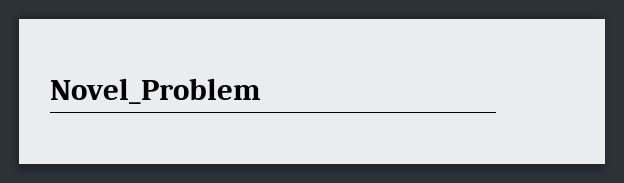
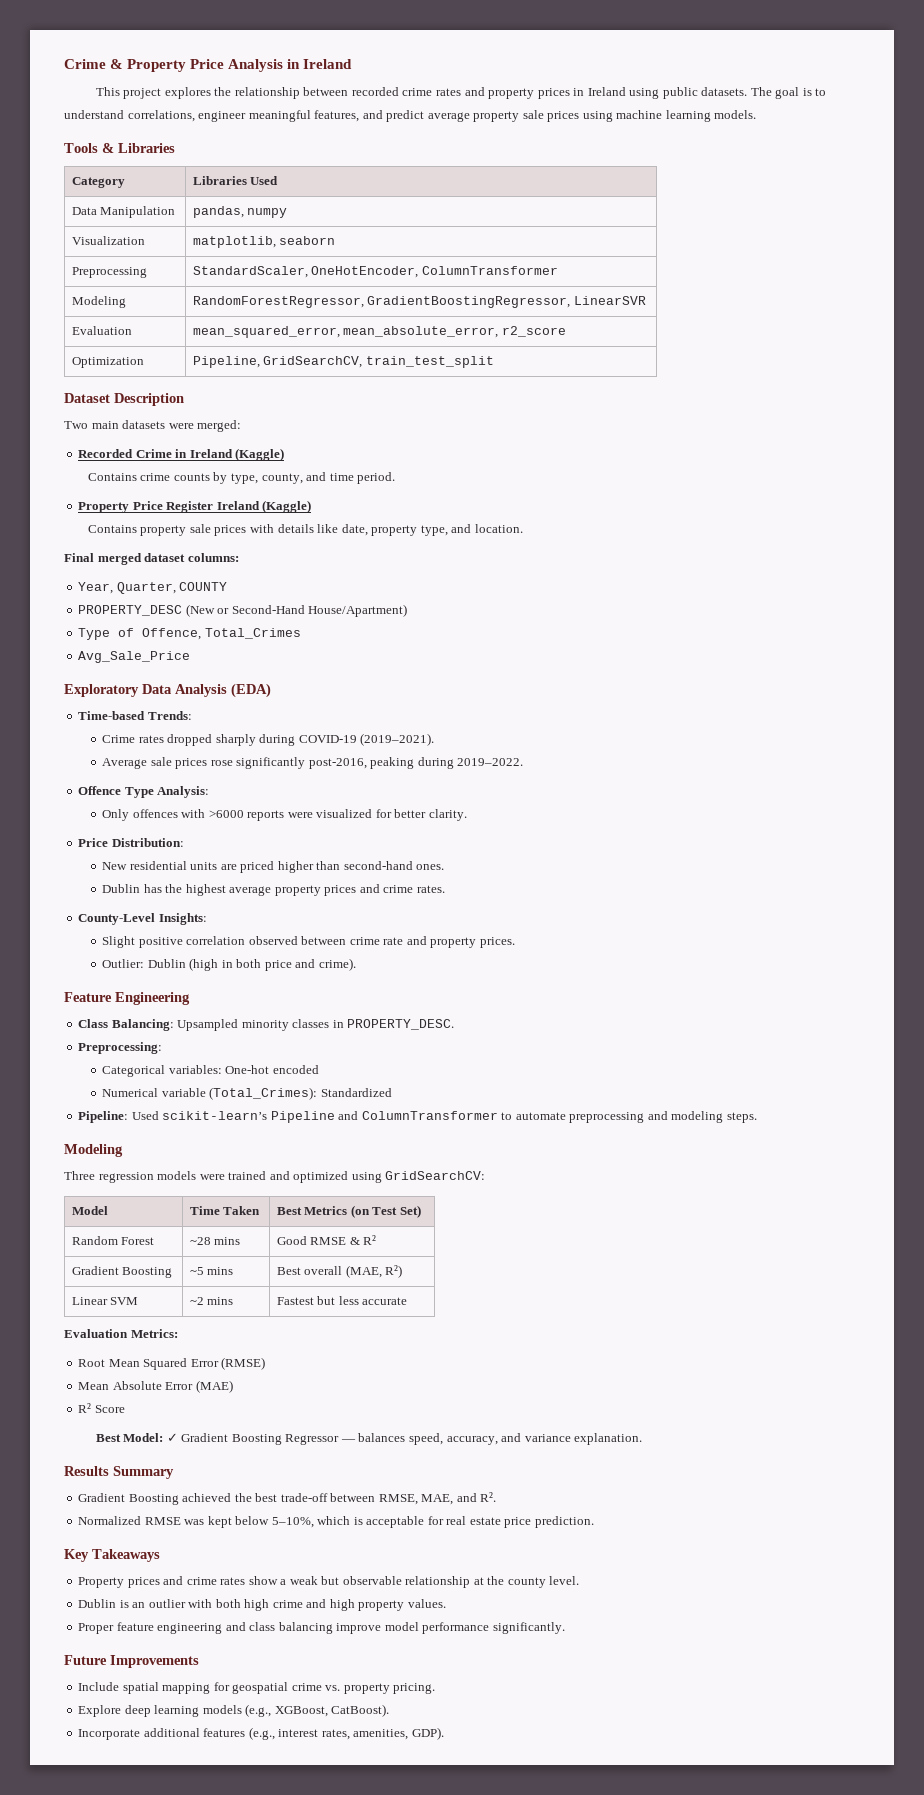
- Novel_Problem
+ Crime & Property Price Analysis in Ireland
+ This project explores the relationship between recorded crime rates and property prices in Ireland using public datasets. The goal is to understand correlations, engineer meaningful features, and predict average property sale prices using machine learning models.
+ Tools & Libraries
+ Category | Libraries Used
+ Data Manipulation | pandas, numpy
+ Visualization | matplotlib, seaborn
+ Preprocessing | StandardScaler, OneHotEncoder, ColumnTransformer
+ Modeling | RandomForestRegressor, GradientBoostingRegressor, LinearSVR
+ Evaluation | mean_squared_error, mean_absolute_error, r2_score
+ Optimization | Pipeline, GridSearchCV, train_test_split
+ Dataset Description
+ Two main datasets were merged:
+ Recorded Crime in Ireland (Kaggle)
+ Contains crime counts by type, county, and time period.
+ Property Price Register Ireland (Kaggle)
+ Contains property sale prices with details like date, property type, and location.
+ Final merged dataset columns:
+ Year, Quarter, COUNTY
+ PROPERTY_DESC (New or Second-Hand House/Apartment)
+ Type of Offence, Total_Crimes
+ Avg_Sale_Price
+ Exploratory Data Analysis (EDA)
+ Time-based Trends:
+ Crime rates dropped sharply during COVID-19 (2019–2021).
+ Average sale prices rose significantly post-2016, peaking during 2019–2022.
+ Offence Type Analysis:
+ Only offences with >6000 reports were visualized for better clarity.
+ Price Distribution:
+ New residential units are priced higher than second-hand ones.
+ Dublin has the highest average property prices and crime rates.
+ County-Level Insights:
+ Slight positive correlation observed between crime rate and property prices.
+ Outlier: Dublin (high in both price and crime).
+ Feature Engineering
+ Class Balancing: Upsampled minority classes in PROPERTY_DESC.
+ Preprocessing:
+ Categorical variables: One-hot encoded
+ Numerical variable (Total_Crimes): Standardized
+ Pipeline: Used scikit-learn’s Pipeline and ColumnTransformer to automate preprocessing and modeling steps.
+ Modeling
+ Three regression models were trained and optimized using GridSearchCV:
+ Model | Time Taken | Best Metrics (on Test Set)
+ Random Forest | ~28 mins | Good RMSE & R²
+ Gradient Boosting | ~5 mins | Best overall (MAE, R²)
+ Linear SVM | ~2 mins | Fastest but less accurate
+ Evaluation Metrics:
+ Root Mean Squared Error (RMSE)
+ Mean Absolute Error (MAE)
+ R² Score
+ Best Model: ✓ Gradient Boosting Regressor — balances speed, accuracy, and variance explanation.
+ Results Summary
+ Gradient Boosting achieved the best trade-off between RMSE, MAE, and R².
+ Normalized RMSE was kept below 5–10%, which is acceptable for real estate price prediction.
+ Key Takeaways
+ Property prices and crime rates show a weak but observable relationship at the county level.
+ Dublin is an outlier with both high crime and high property values.
+ Proper feature engineering and class balancing improve model performance significantly.
+ Future Improvements
+ Include spatial mapping for geospatial crime vs. property pricing.
+ Explore deep learning models (e.g., XGBoost, CatBoost).
+ Incorporate additional features (e.g., interest rates, amenities, GDP).

